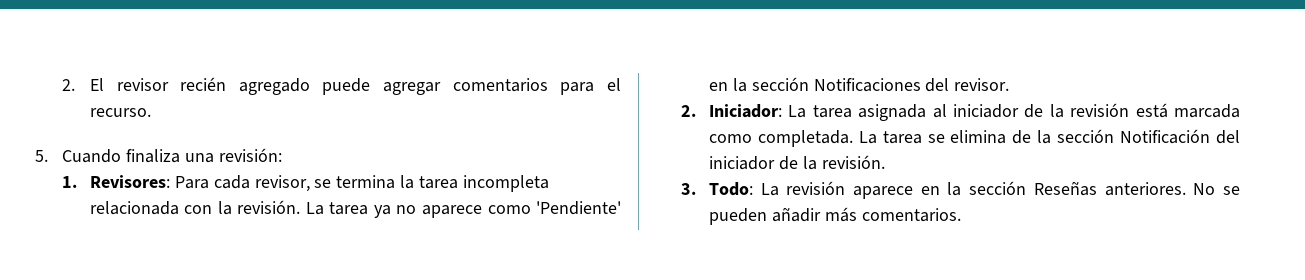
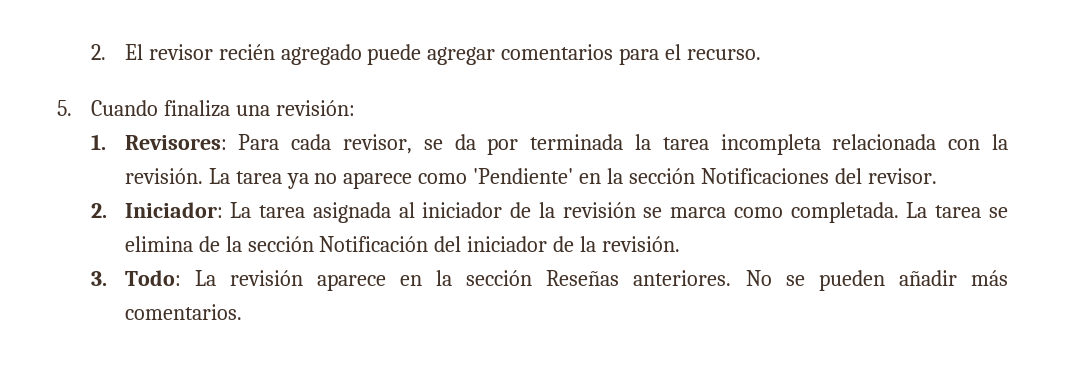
- 1. Revisores: Para cada revisor, se termina la tarea incompleta relacionada con la revisión.
+ 1. Revisores: Para cada revisor, se da por terminada la tarea incompleta relacionada con la revisión.
- 2. Iniciador: La tarea asignada al iniciador de la revisión está marcada como completada.
+ 2. Iniciador: La tarea asignada al iniciador de la revisión se marca como completada.

